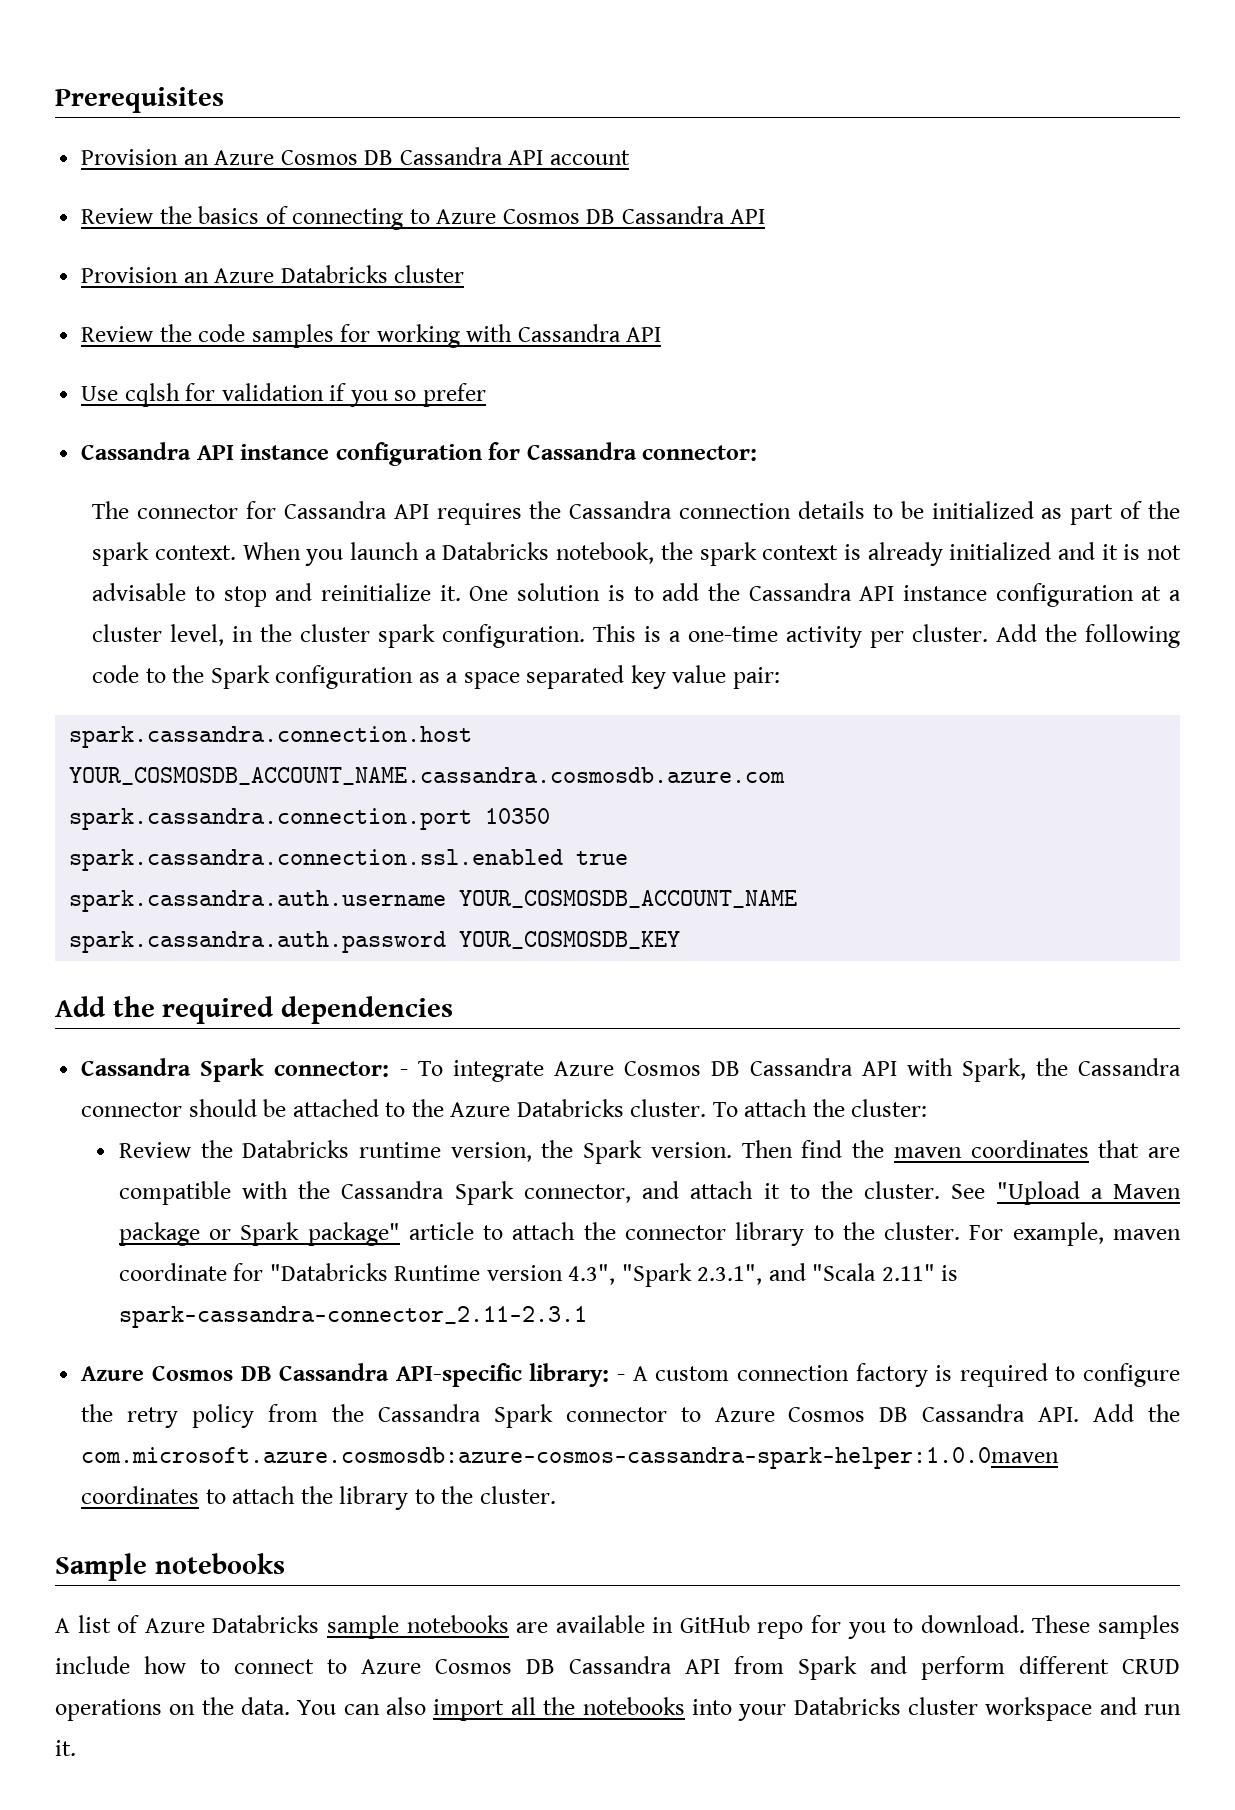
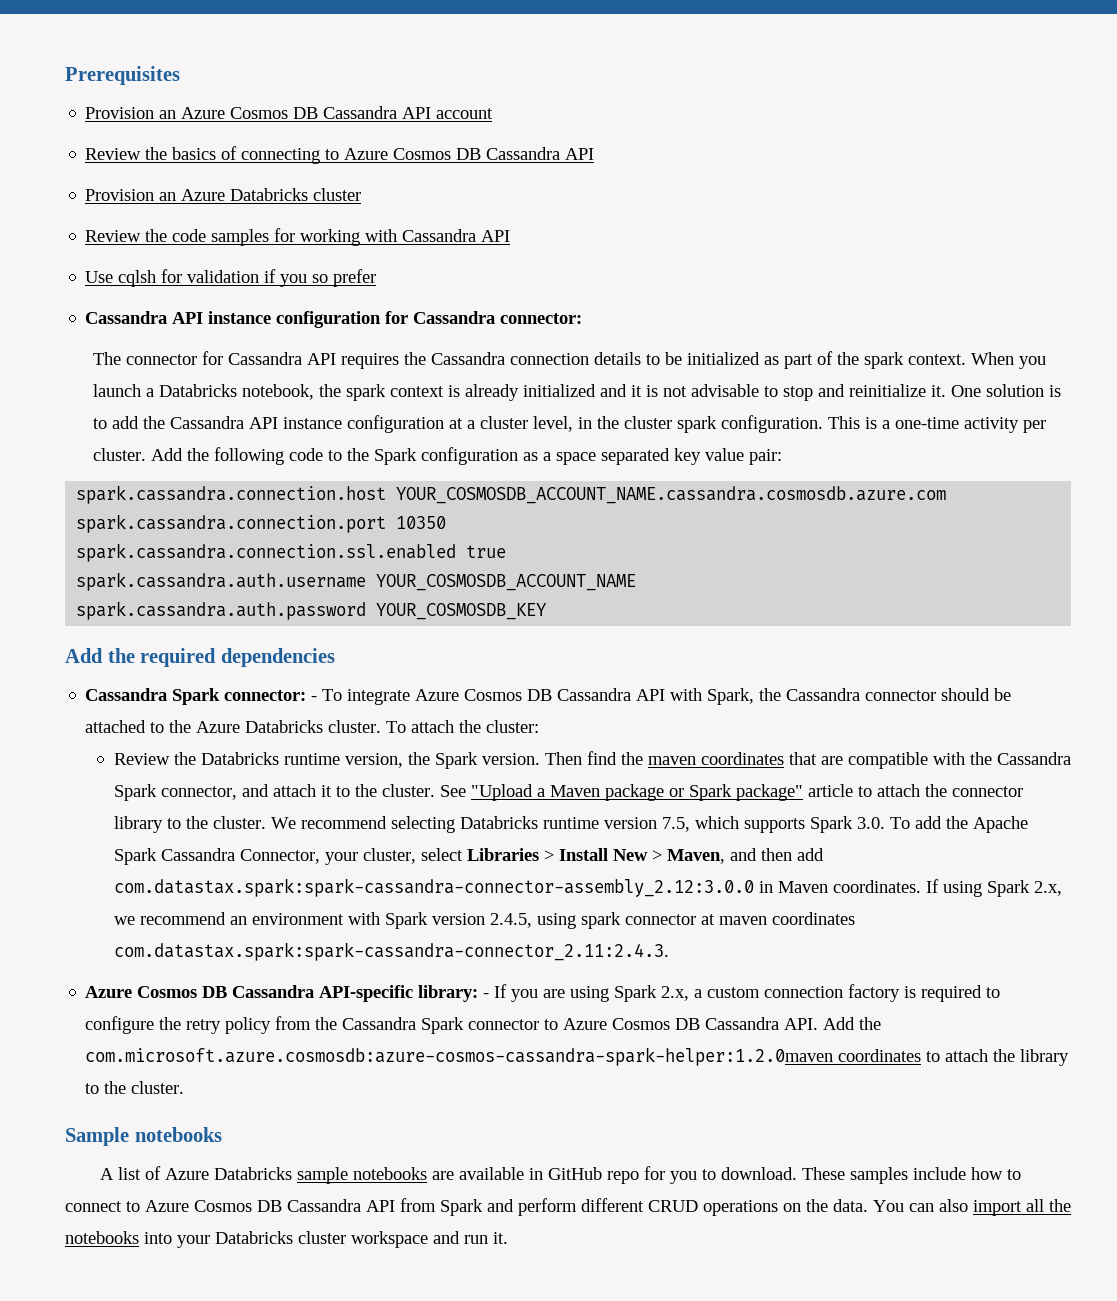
- For example, maven coordinate for "Databricks Runtime version 4.3", "Spark 2.3.1", and "Scala 2.11" is spark-cassandra-connector_2.11-2.3.1
+ We recommend selecting Databricks runtime version 7.5, which supports Spark 3.0. To add the Apache Spark Cassandra Connector, your cluster, select Libraries > Install New > Maven, and then add com.datastax.spark:spark-cassandra-connector-assembly_2.12:3.0.0 in Maven coordinates. If using Spark 2.x, we recommend an environment with Spark version 2.4.5, using spark connector at maven coordinates com.datastax.spark:spark-cassandra-connector_2.11:2.4.3.
- Azure Cosmos DB Cassandra API-specific library: - A custom connection factory is required to configure the retry policy from the Cassandra Spark connector to Azure Cosmos DB Cassandra API. Add the com.microsoft.azure.cosmosdb:azure-cosmos-cassandra-spark-helper:1.0.0maven coordinates to attach the library to the cluster.
+ Azure Cosmos DB Cassandra API-specific library: - If you are using Spark 2.x, a custom connection factory is required to configure the retry policy from the Cassandra Spark connector to Azure Cosmos DB Cassandra API. Add the com.microsoft.azure.cosmosdb:azure-cosmos-cassandra-spark-helper:1.2.0maven coordinates to attach the library to the cluster.

